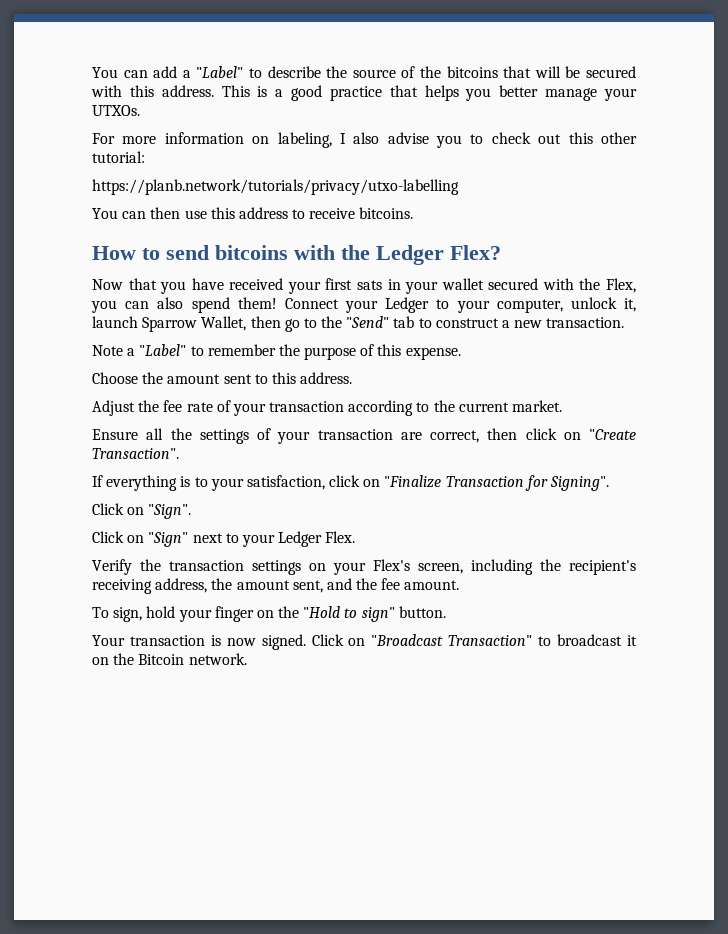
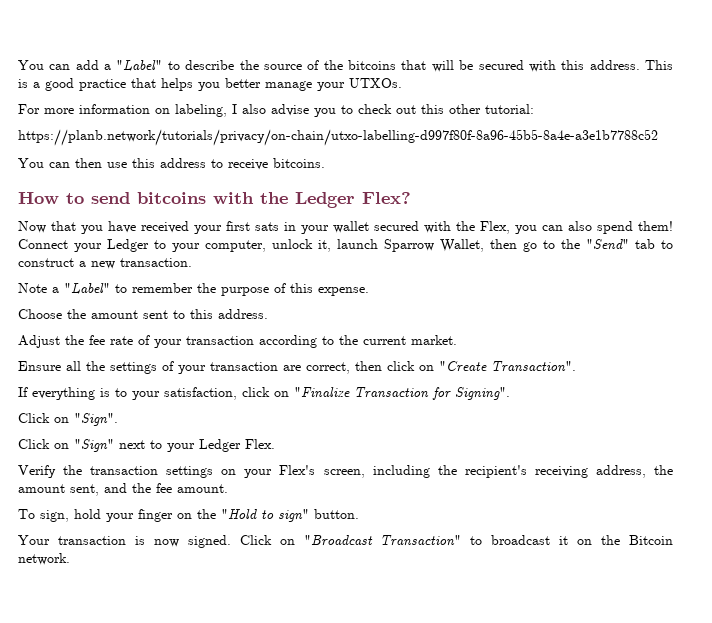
- https://planb.network/tutorials/privacy/utxo-labelling
+ https://planb.network/tutorials/privacy/on-chain/utxo-labelling-d997f80f-8a96-45b5-8a4e-a3e1b7788c52

